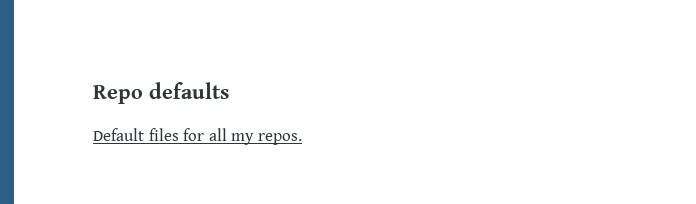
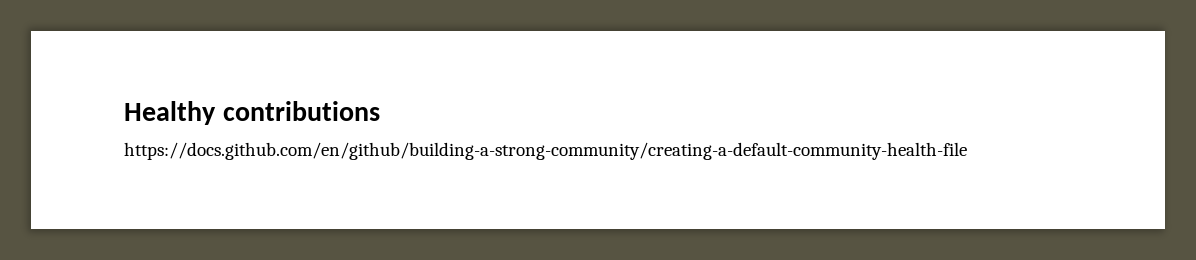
- Repo defaults
- Default files for all my repos.
+ Healthy contributions
+ https://docs.github.com/en/github/building-a-strong-community/creating-a-default-community-health-file

